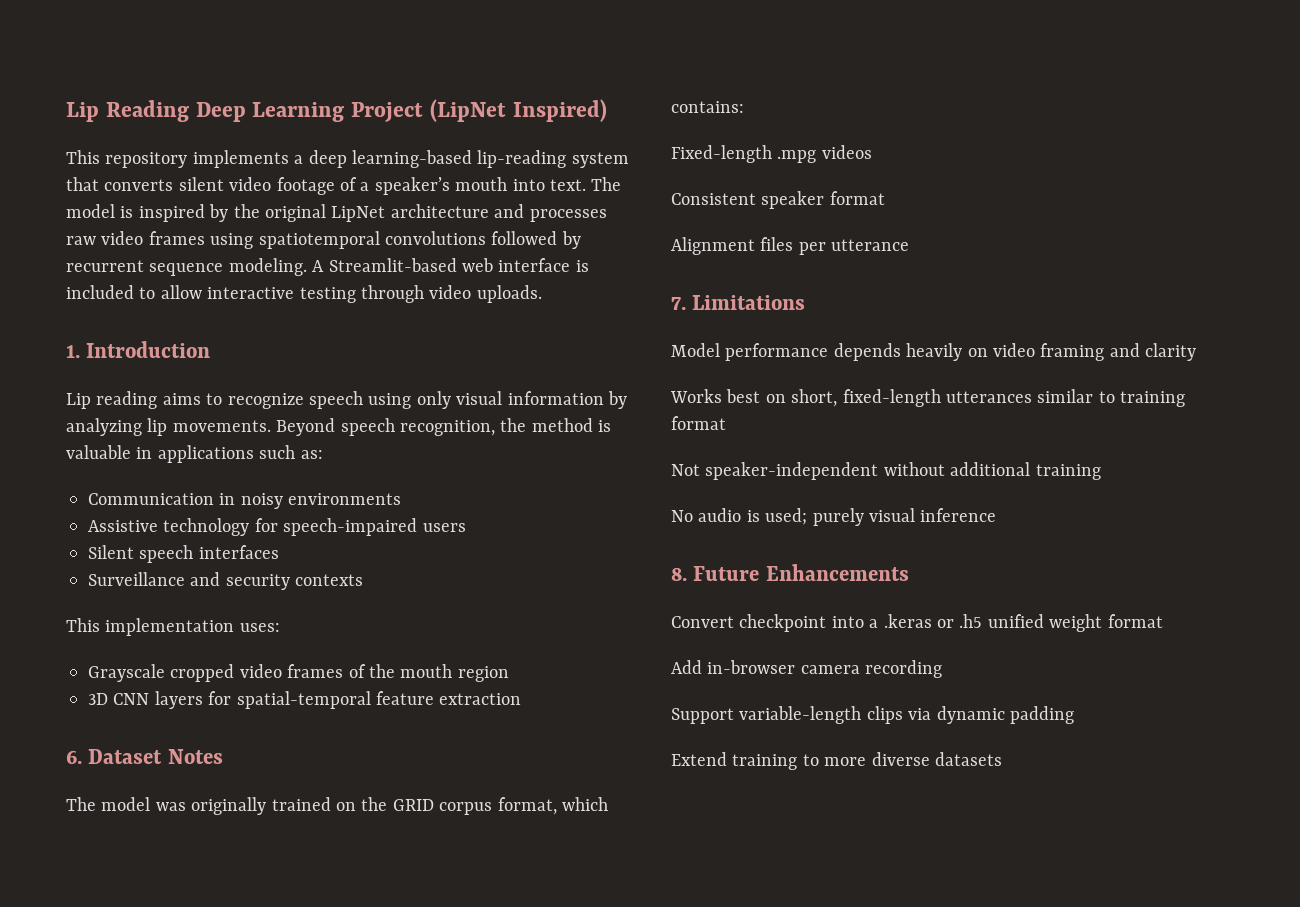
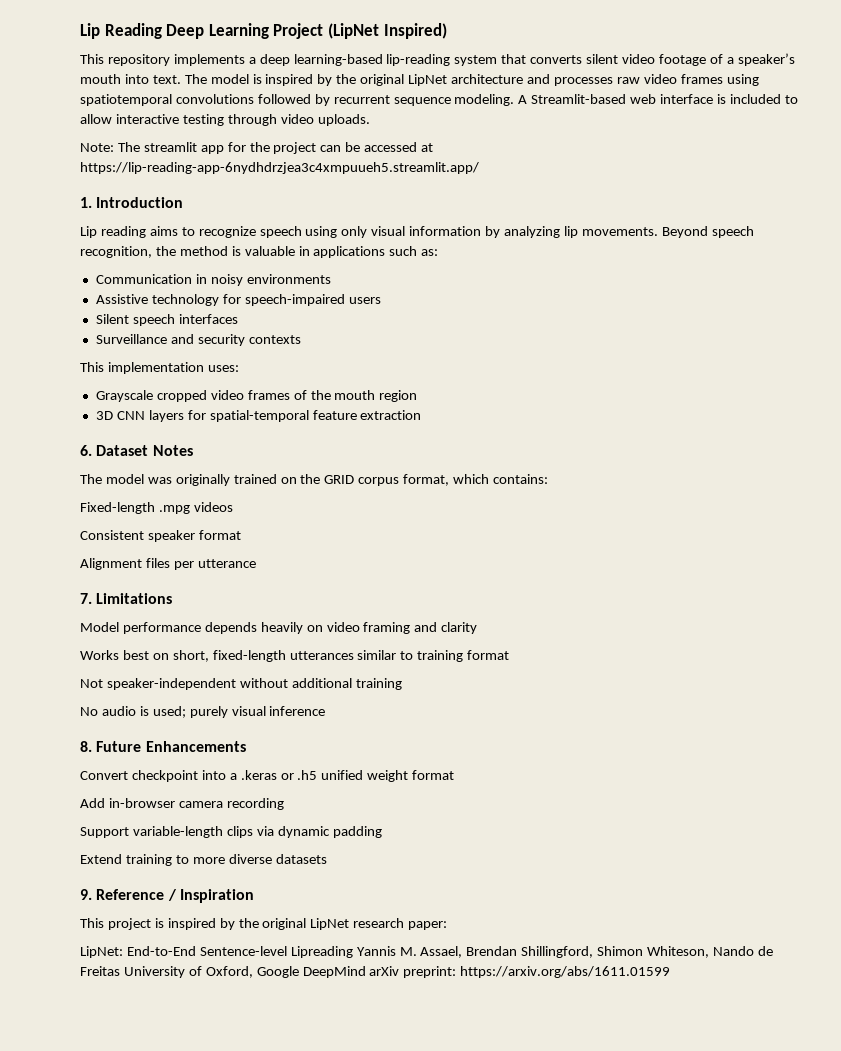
+ Note: The streamlit app for the project can be accessed at https://lip-reading-app-6nydhdrzjea3c4xmpuueh5.streamlit.app/
+ 9. Reference / Inspiration
+ This project is inspired by the original LipNet research paper:
+ LipNet: End-to-End Sentence-level Lipreading Yannis M. Assael, Brendan Shillingford, Shimon Whiteson, Nando de Freitas University of Oxford, Google DeepMind arXiv preprint: https://arxiv.org/abs/1611.01599

